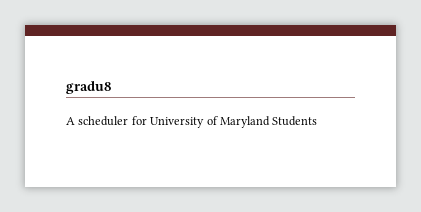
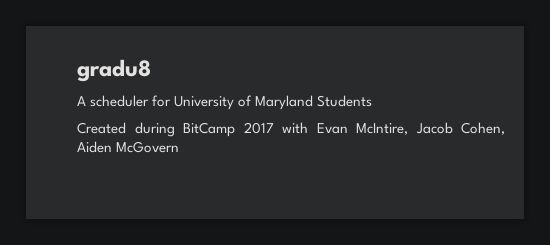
+ Created during BitCamp 2017 with Evan McIntire, Jacob Cohen, Aiden McGovern

